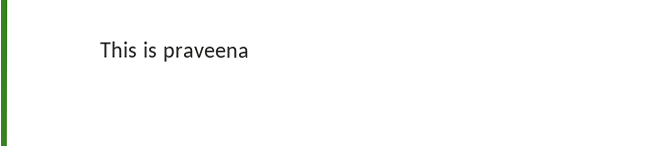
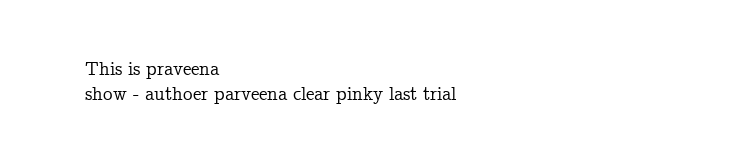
+ show - authoer parveena clear pinky last trial

